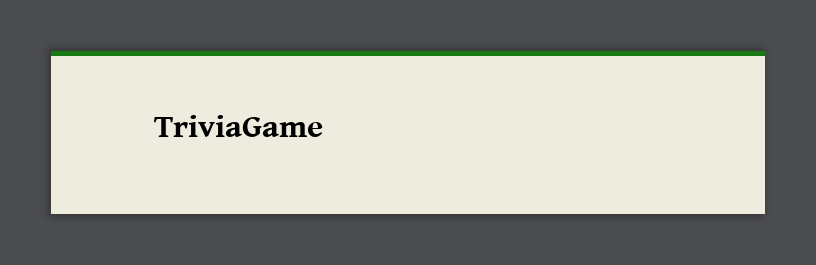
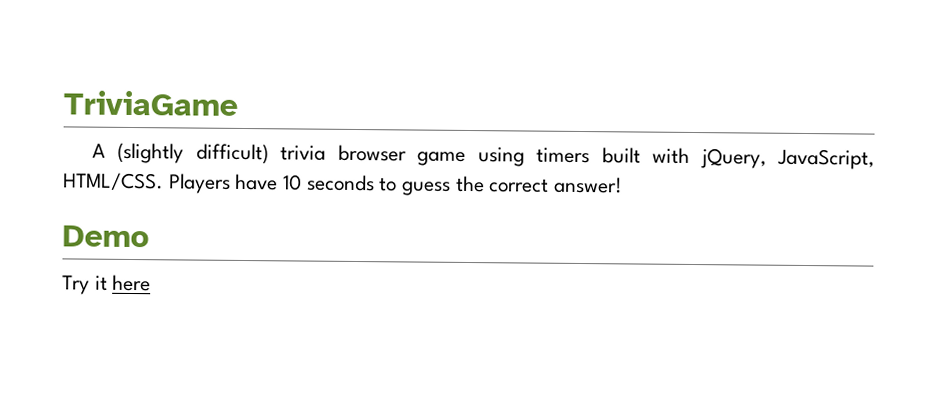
+ A (slightly difficult) trivia browser game using timers built with jQuery, JavaScript, HTML/CSS. Players have 10 seconds to guess the correct answer!
+ Demo
+ Try it here

